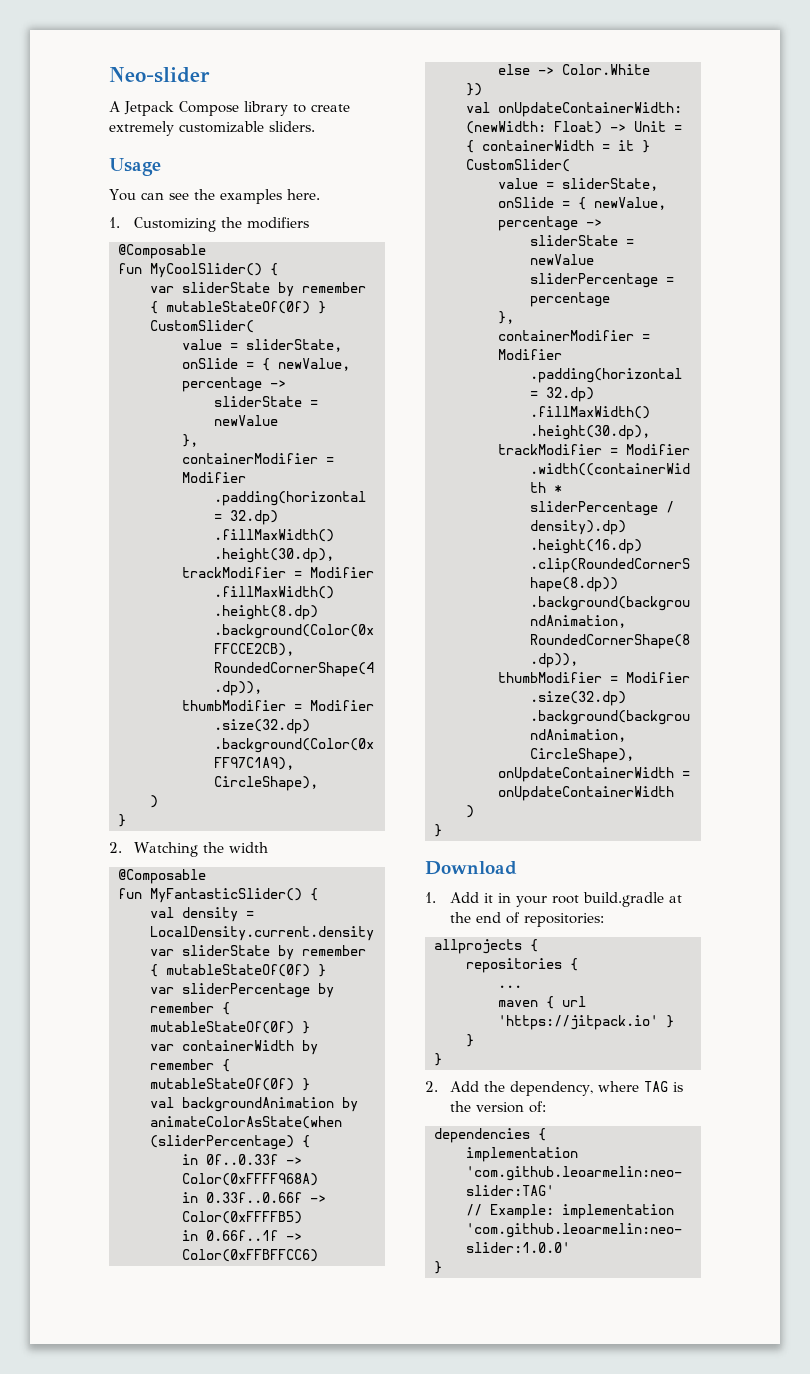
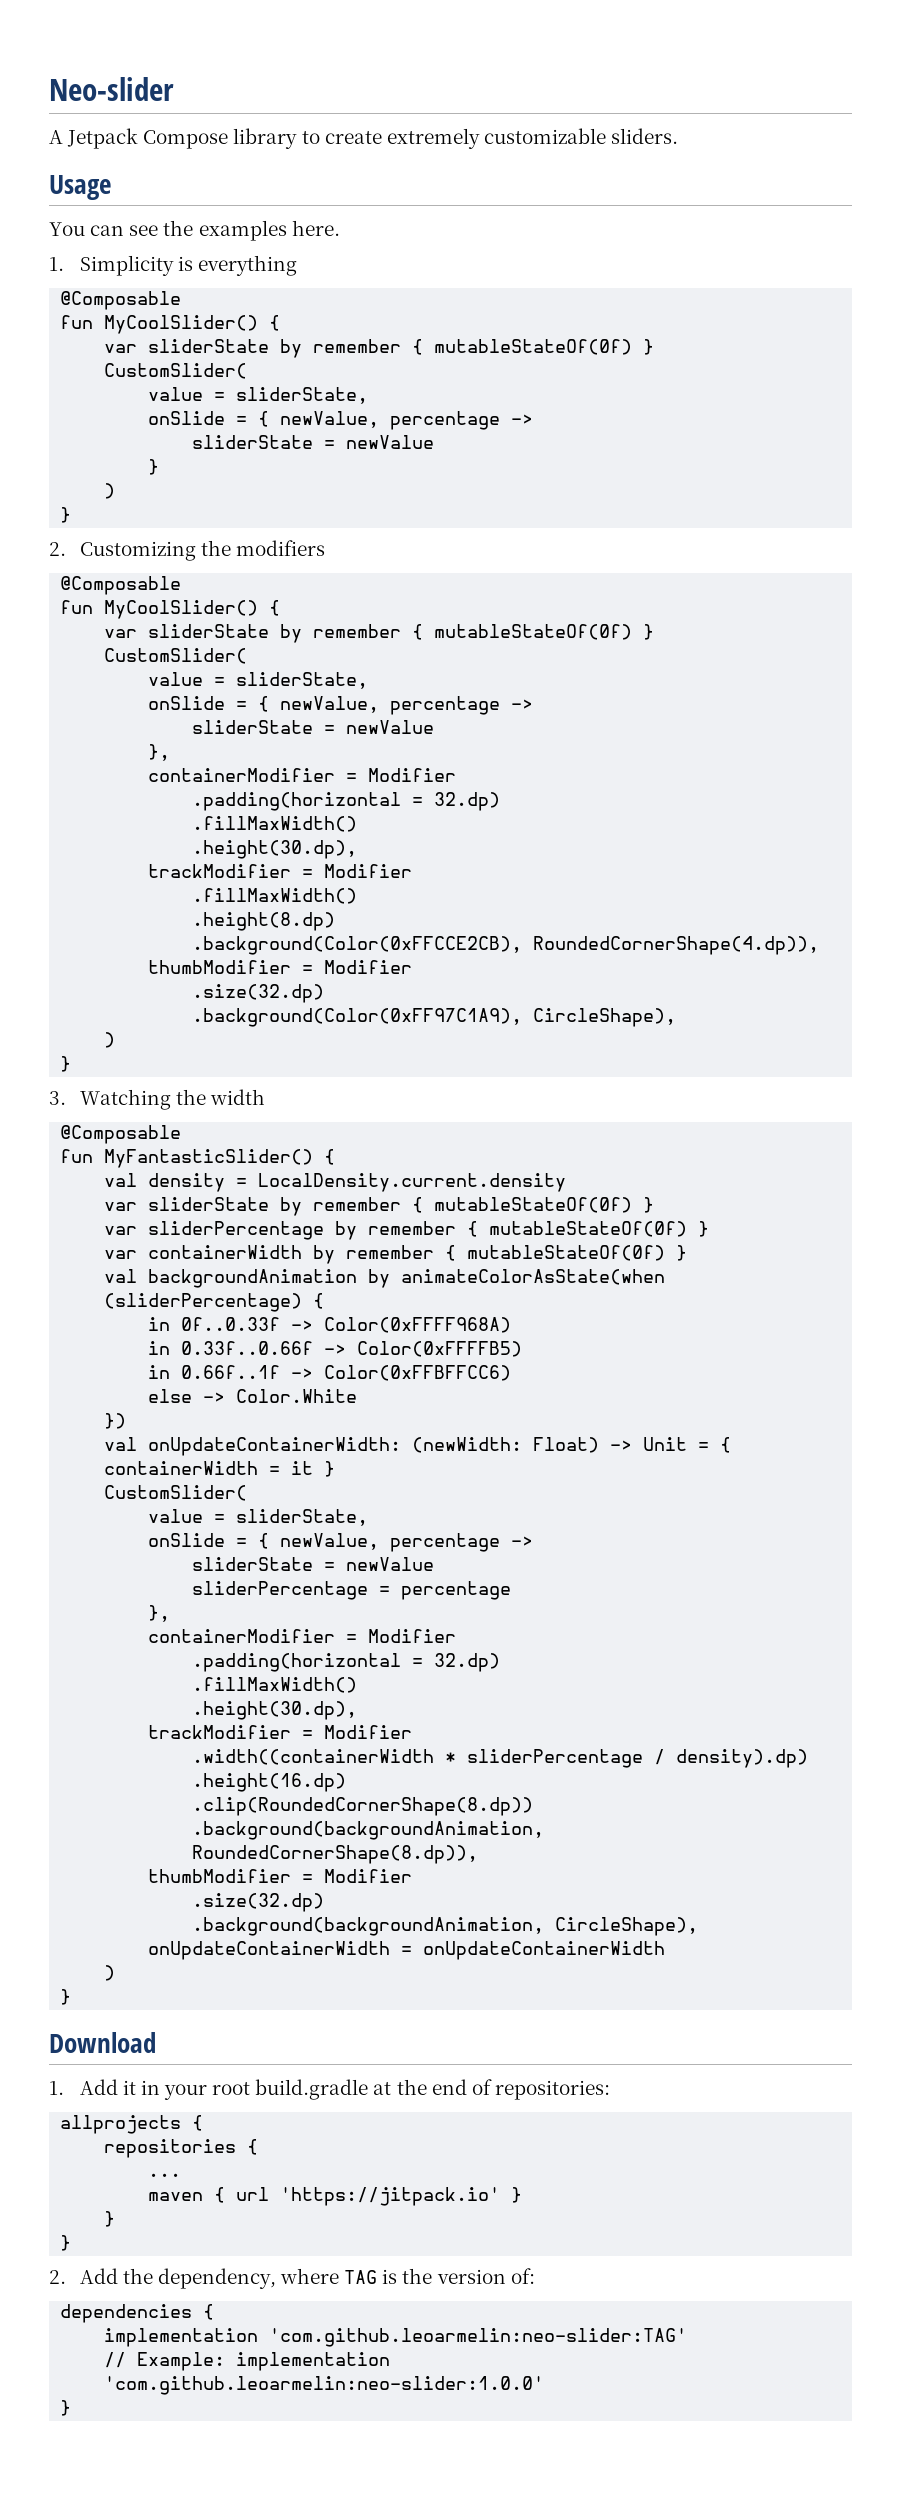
- 1. Customizing the modifiers
+ 1. Simplicity is everything
+ @Composable
+ fun MyCoolSlider() {
+ var sliderState by remember { mutableStateOf(0f) }
+ CustomSlider(
+ value = sliderState,
+ onSlide = { newValue, percentage ->
+ sliderState = newValue
+ }
+ )
+ }
+ 2. Customizing the modifiers
- 2. Watching the width
+ 3. Watching the width

